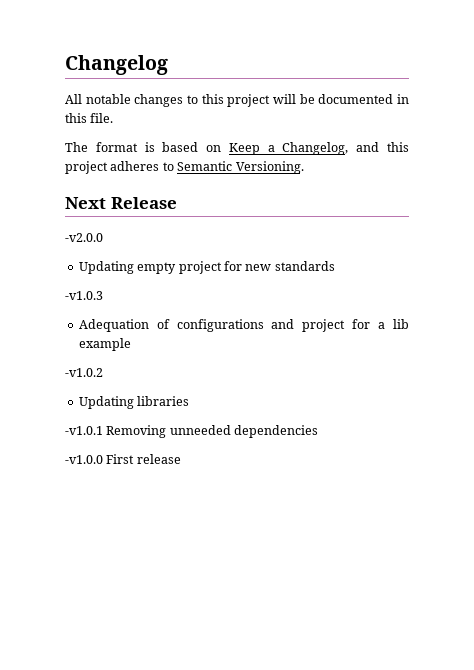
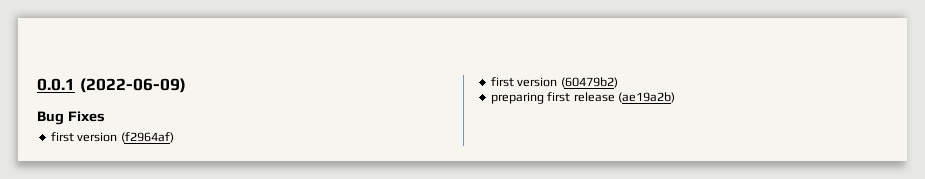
- Changelog
- All notable changes to this project will be documented in this file.
- The format is based on Keep a Changelog, and this project adheres to Semantic Versioning.
- Next Release
- -v2.0.0
- Updating empty project for new standards
- -v1.0.3
- Adequation of configurations and project for a lib example
- -v1.0.2
- Updating libraries
- -v1.0.1 Removing unneeded dependencies
- -v1.0.0 First release
+ 0.0.1 (2022-06-09)
+ Bug Fixes
+ first version (f2964af)
+ first version (60479b2)
+ preparing first release (ae19a2b)

